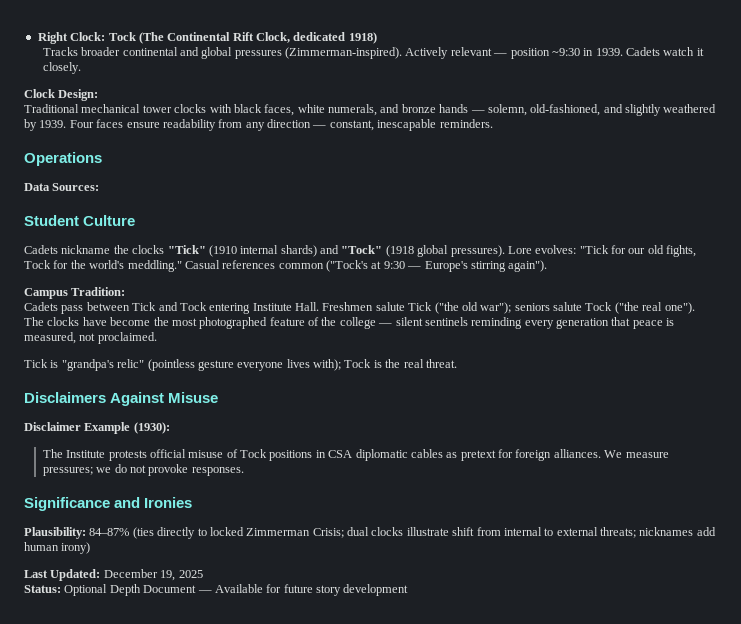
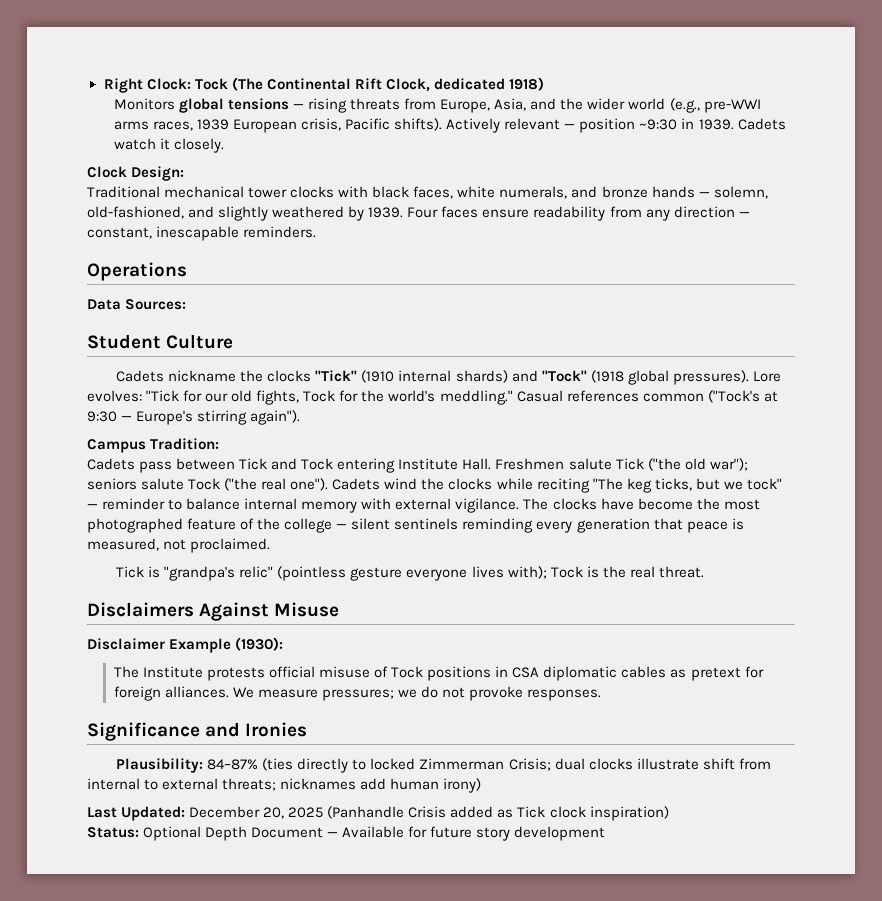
- Tracks broader continental and global pressures (Zimmerman-inspired).
+ Monitors global tensions — rising threats from Europe, Asia, and the wider world (e.g., pre-WWI arms races, 1939 European crisis, Pacific shifts).
+ Cadets wind the clocks while reciting "The keg ticks, but we tock" — reminder to balance internal memory with external vigilance.
- Last Updated: December 19, 2025
+ Last Updated: December 20, 2025 (Panhandle Crisis added as Tick clock inspiration)

